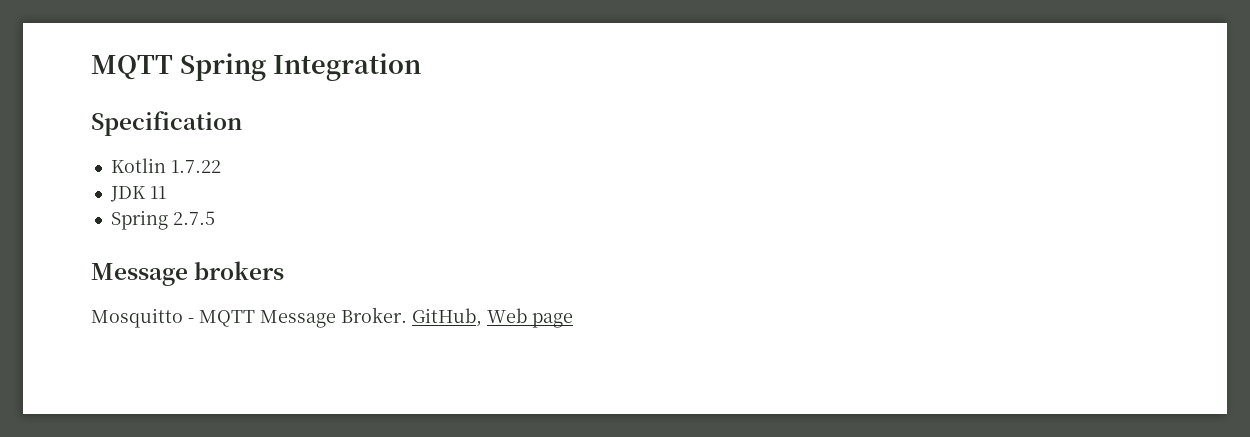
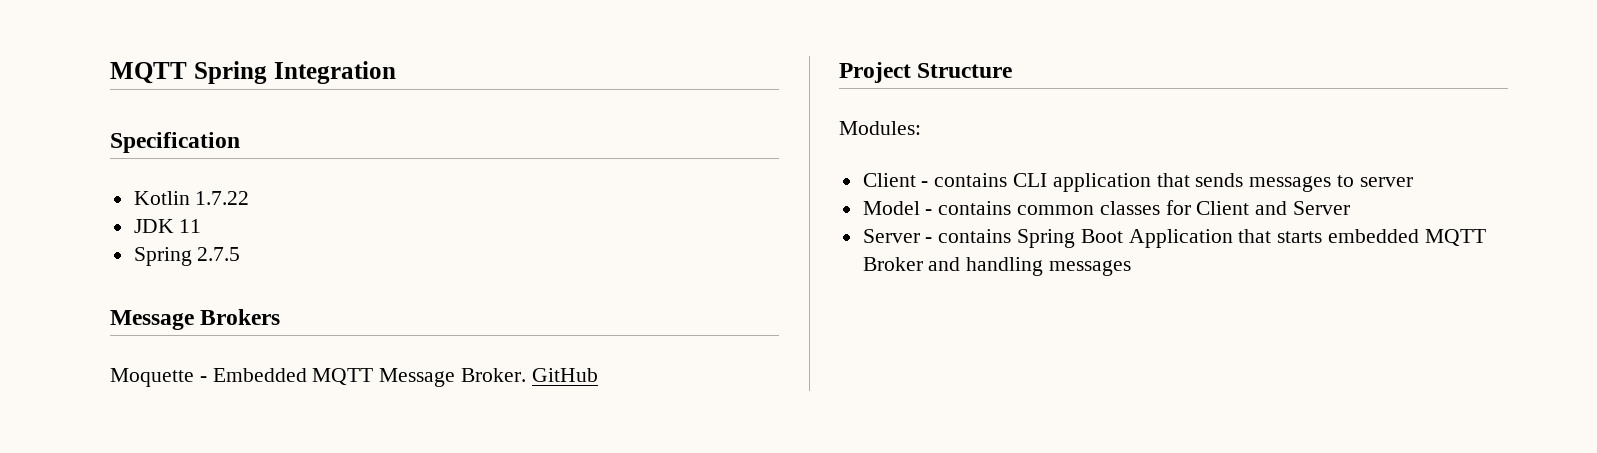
- Message brokers
- Mosquitto - MQTT Message Broker. GitHub, Web page
+ Message Brokers
+ Moquette - Embedded MQTT Message Broker. GitHub
+ Project Structure
+ Modules:
+ Client - contains CLI application that sends messages to server
+ Model - contains common classes for Client and Server
+ Server - contains Spring Boot Application that starts embedded MQTT Broker and handling messages

